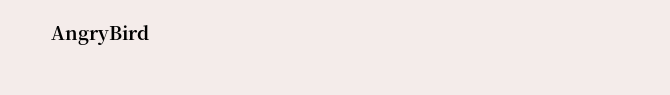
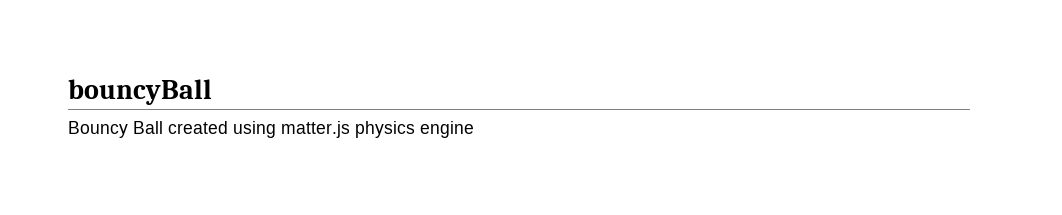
- AngryBird
+ bouncyBall
+ Bouncy Ball created using matter.js physics engine

